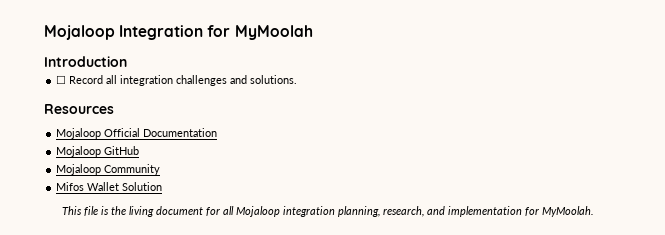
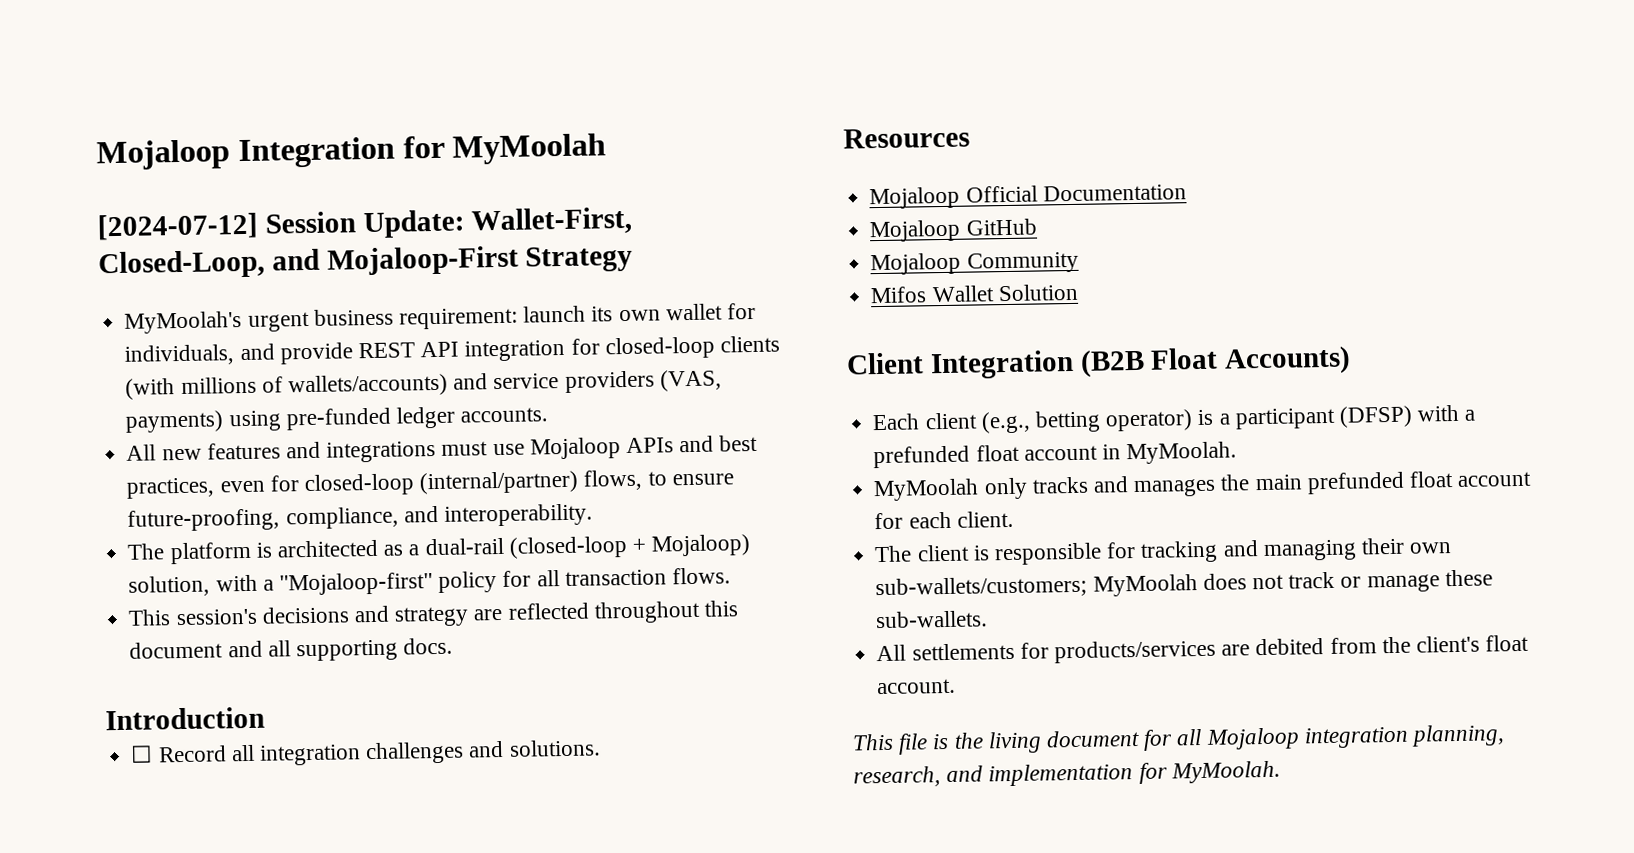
+ [2024-07-12] Session Update: Wallet-First, Closed-Loop, and Mojaloop-First Strategy
+ MyMoolah's urgent business requirement: launch its own wallet for individuals, and provide REST API integration for closed-loop clients (with millions of wallets/accounts) and service providers (VAS, payments) using pre-funded ledger accounts.
+ All new features and integrations must use Mojaloop APIs and best practices, even for closed-loop (internal/partner) flows, to ensure future-proofing, compliance, and interoperability.
+ The platform is architected as a dual-rail (closed-loop + Mojaloop) solution, with a "Mojaloop-first" policy for all transaction flows.
+ This session's decisions and strategy are reflected throughout this document and all supporting docs.
+ Client Integration (B2B Float Accounts)
+ Each client (e.g., betting operator) is a participant (DFSP) with a prefunded float account in MyMoolah.
+ MyMoolah only tracks and manages the main prefunded float account for each client.
+ The client is responsible for tracking and managing their own sub-wallets/customers; MyMoolah does not track or manage these sub-wallets.
+ All settlements for products/services are debited from the client's float account.

